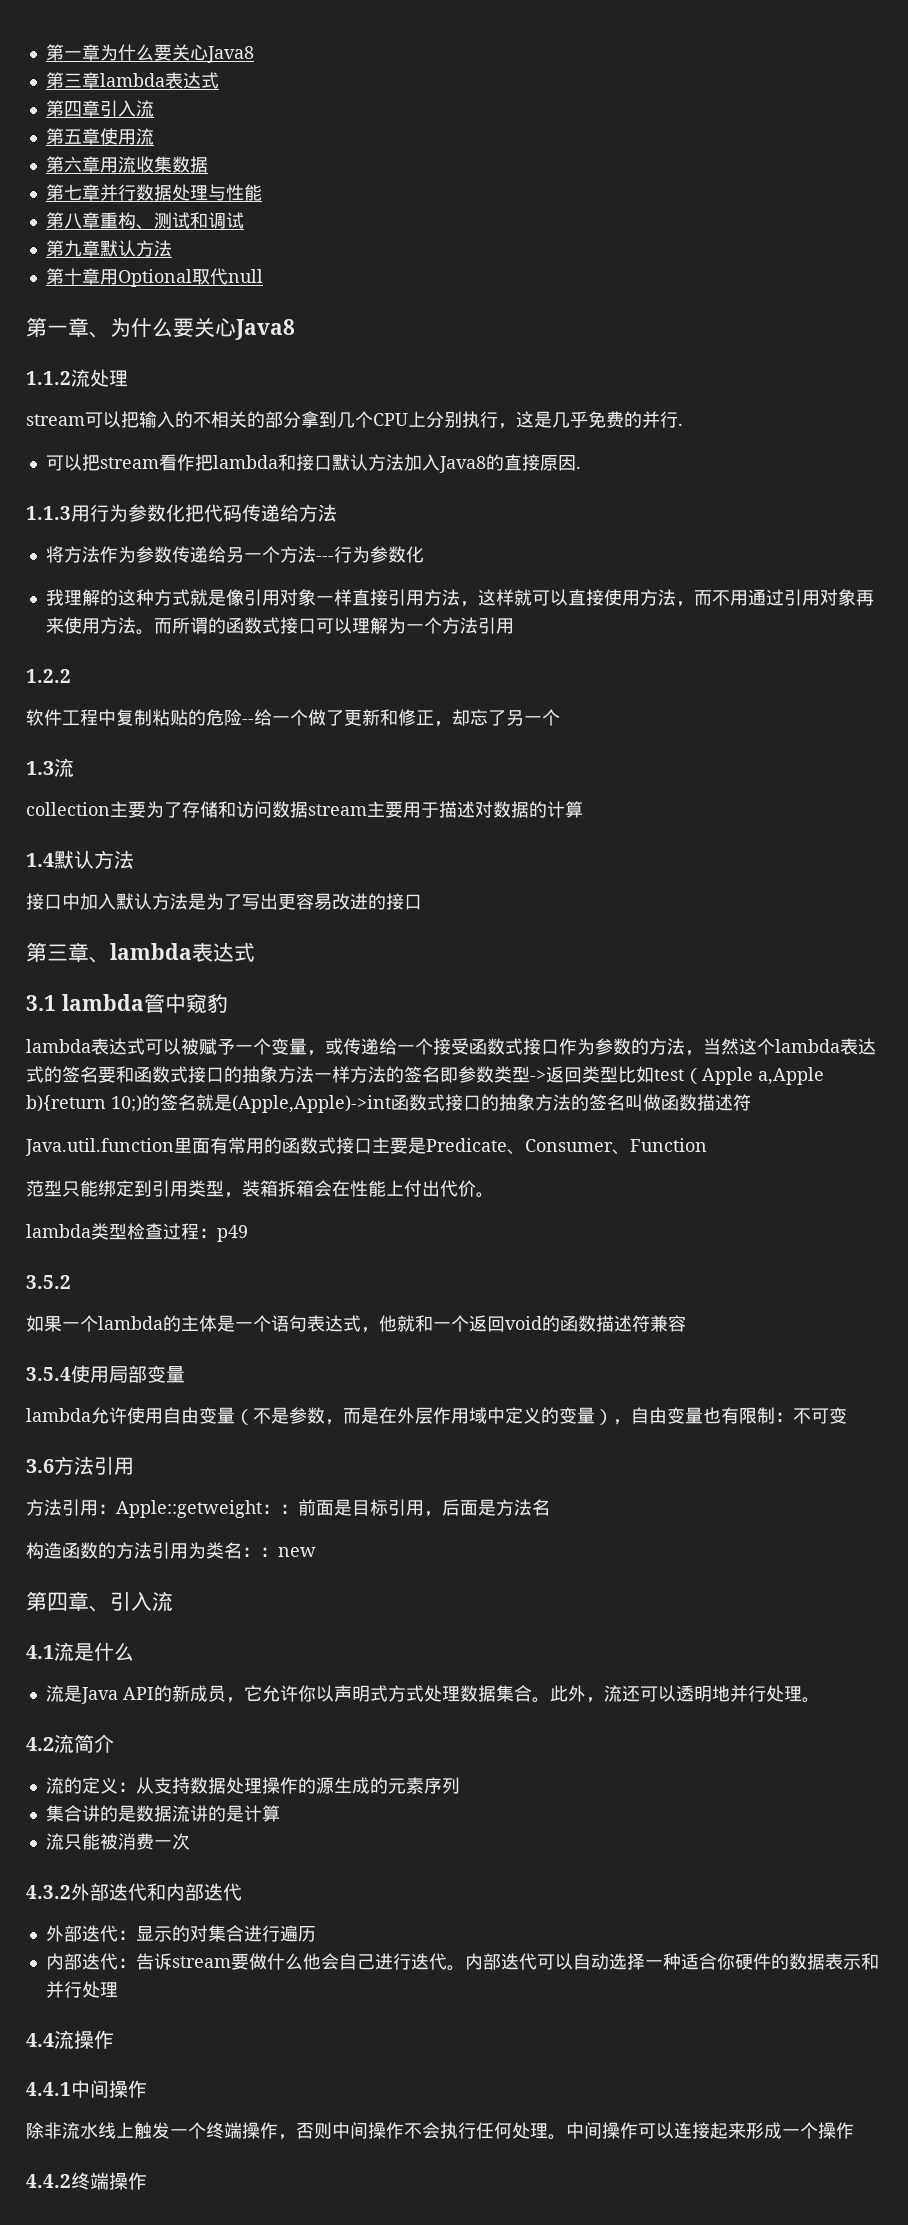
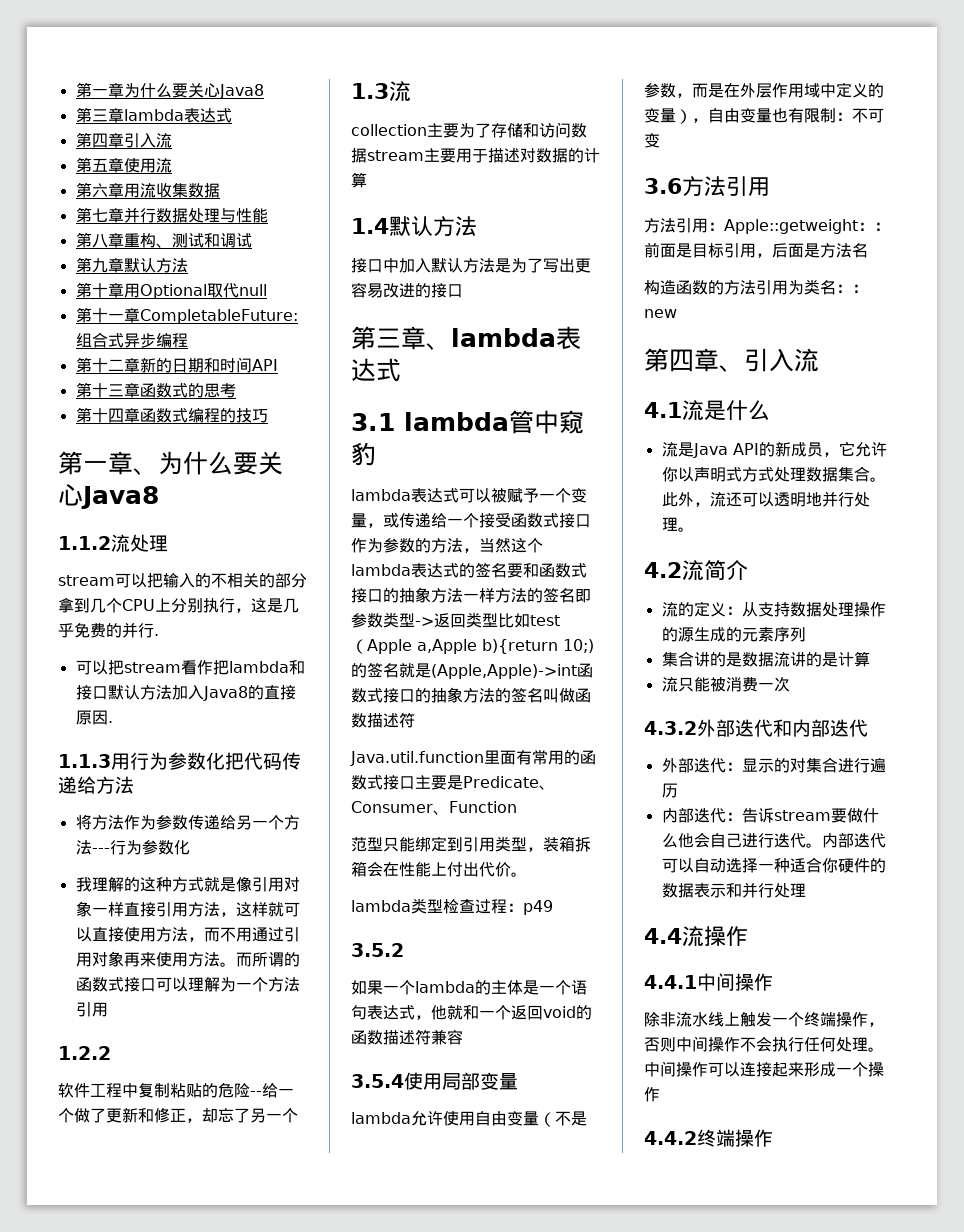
+ 第十一章CompletableFuture:组合式异步编程
+ 第十二章新的日期和时间API
+ 第十三章函数式的思考
+ 第十四章函数式编程的技巧

